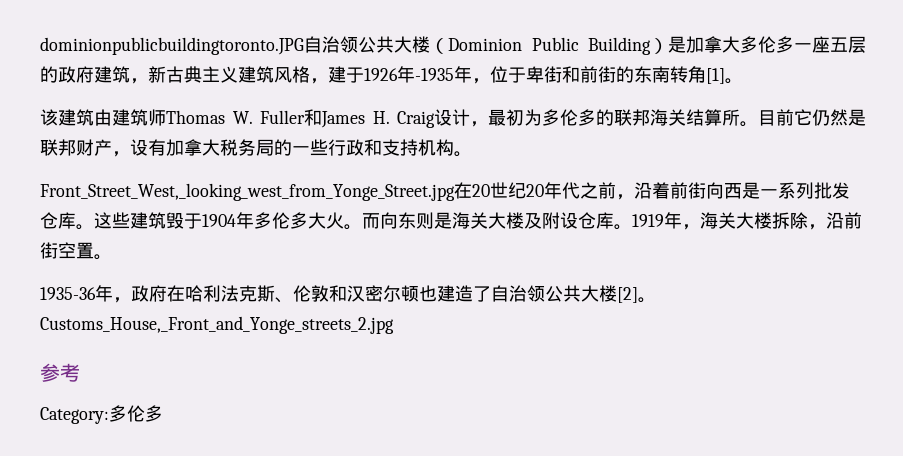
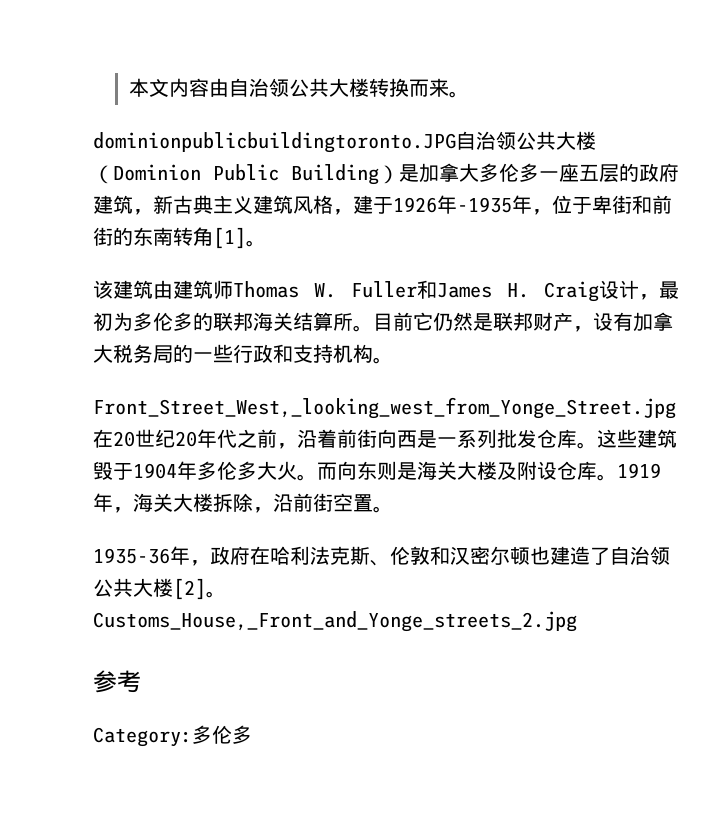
+ 本文内容由自治领公共大楼转换而来。

